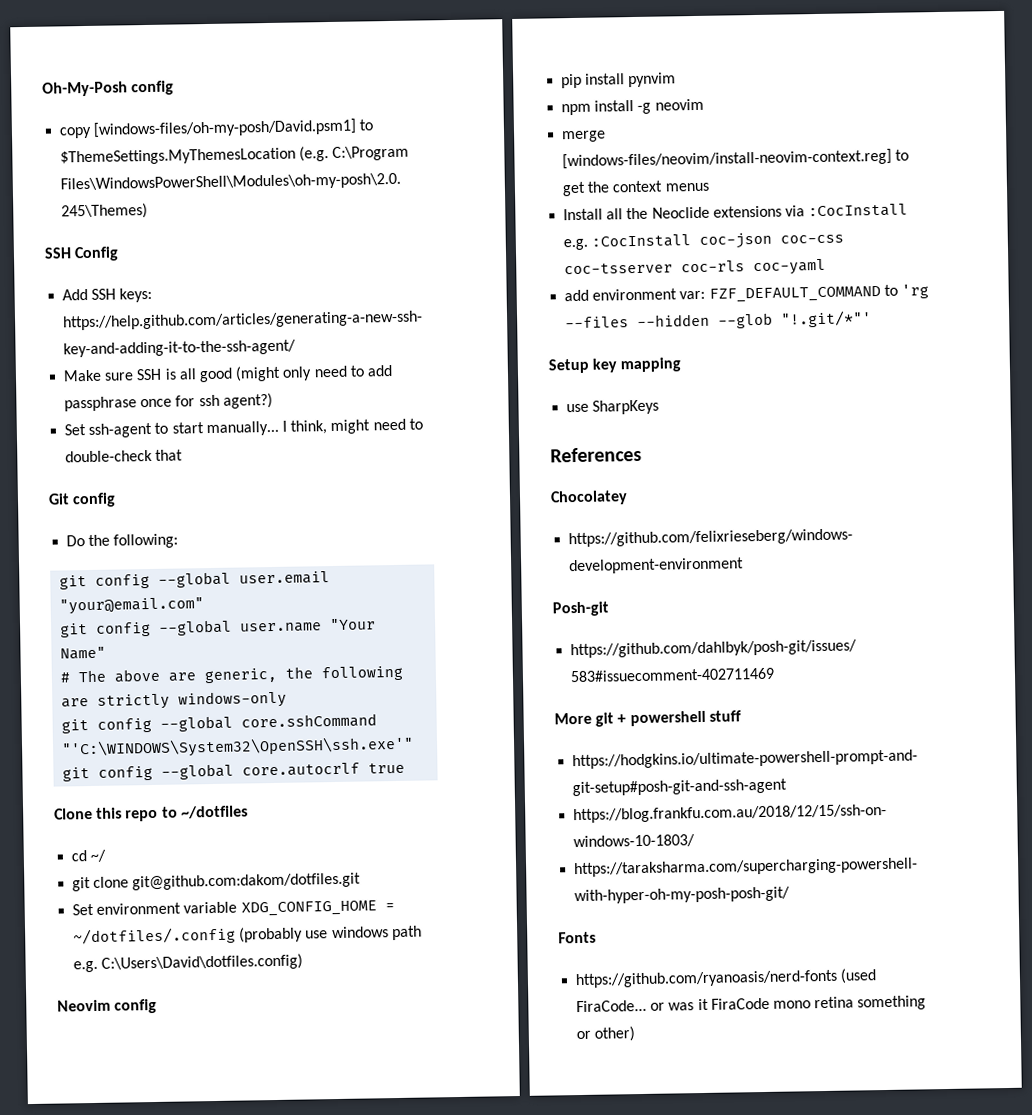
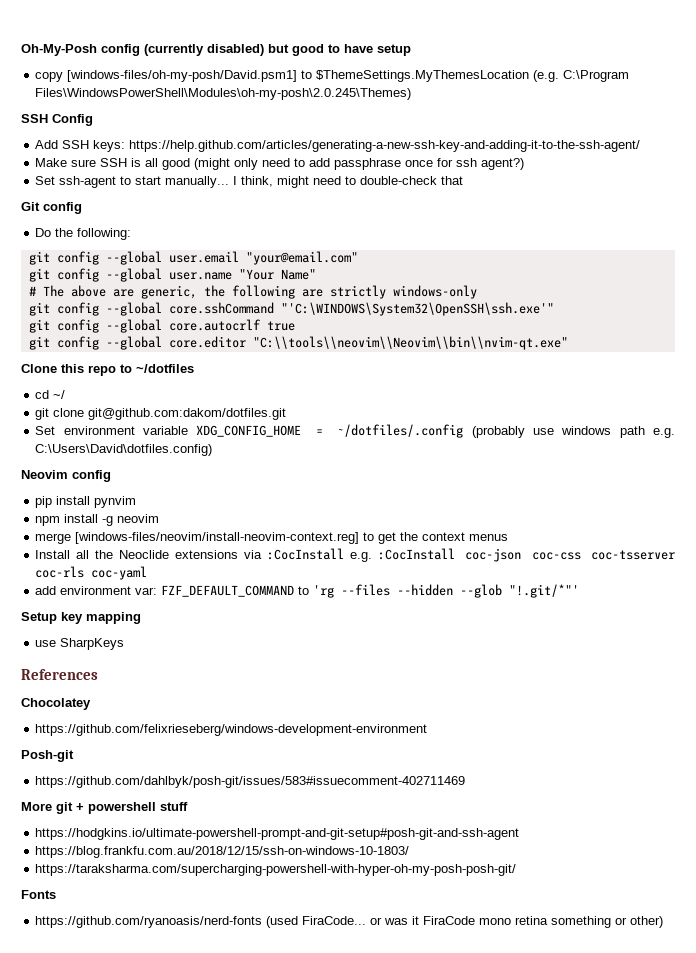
- Oh-My-Posh config
+ Oh-My-Posh config (currently disabled) but good to have setup
+ git config --global core.editor "C:\\tools\\neovim\\Neovim\\bin\\nvim-qt.exe"

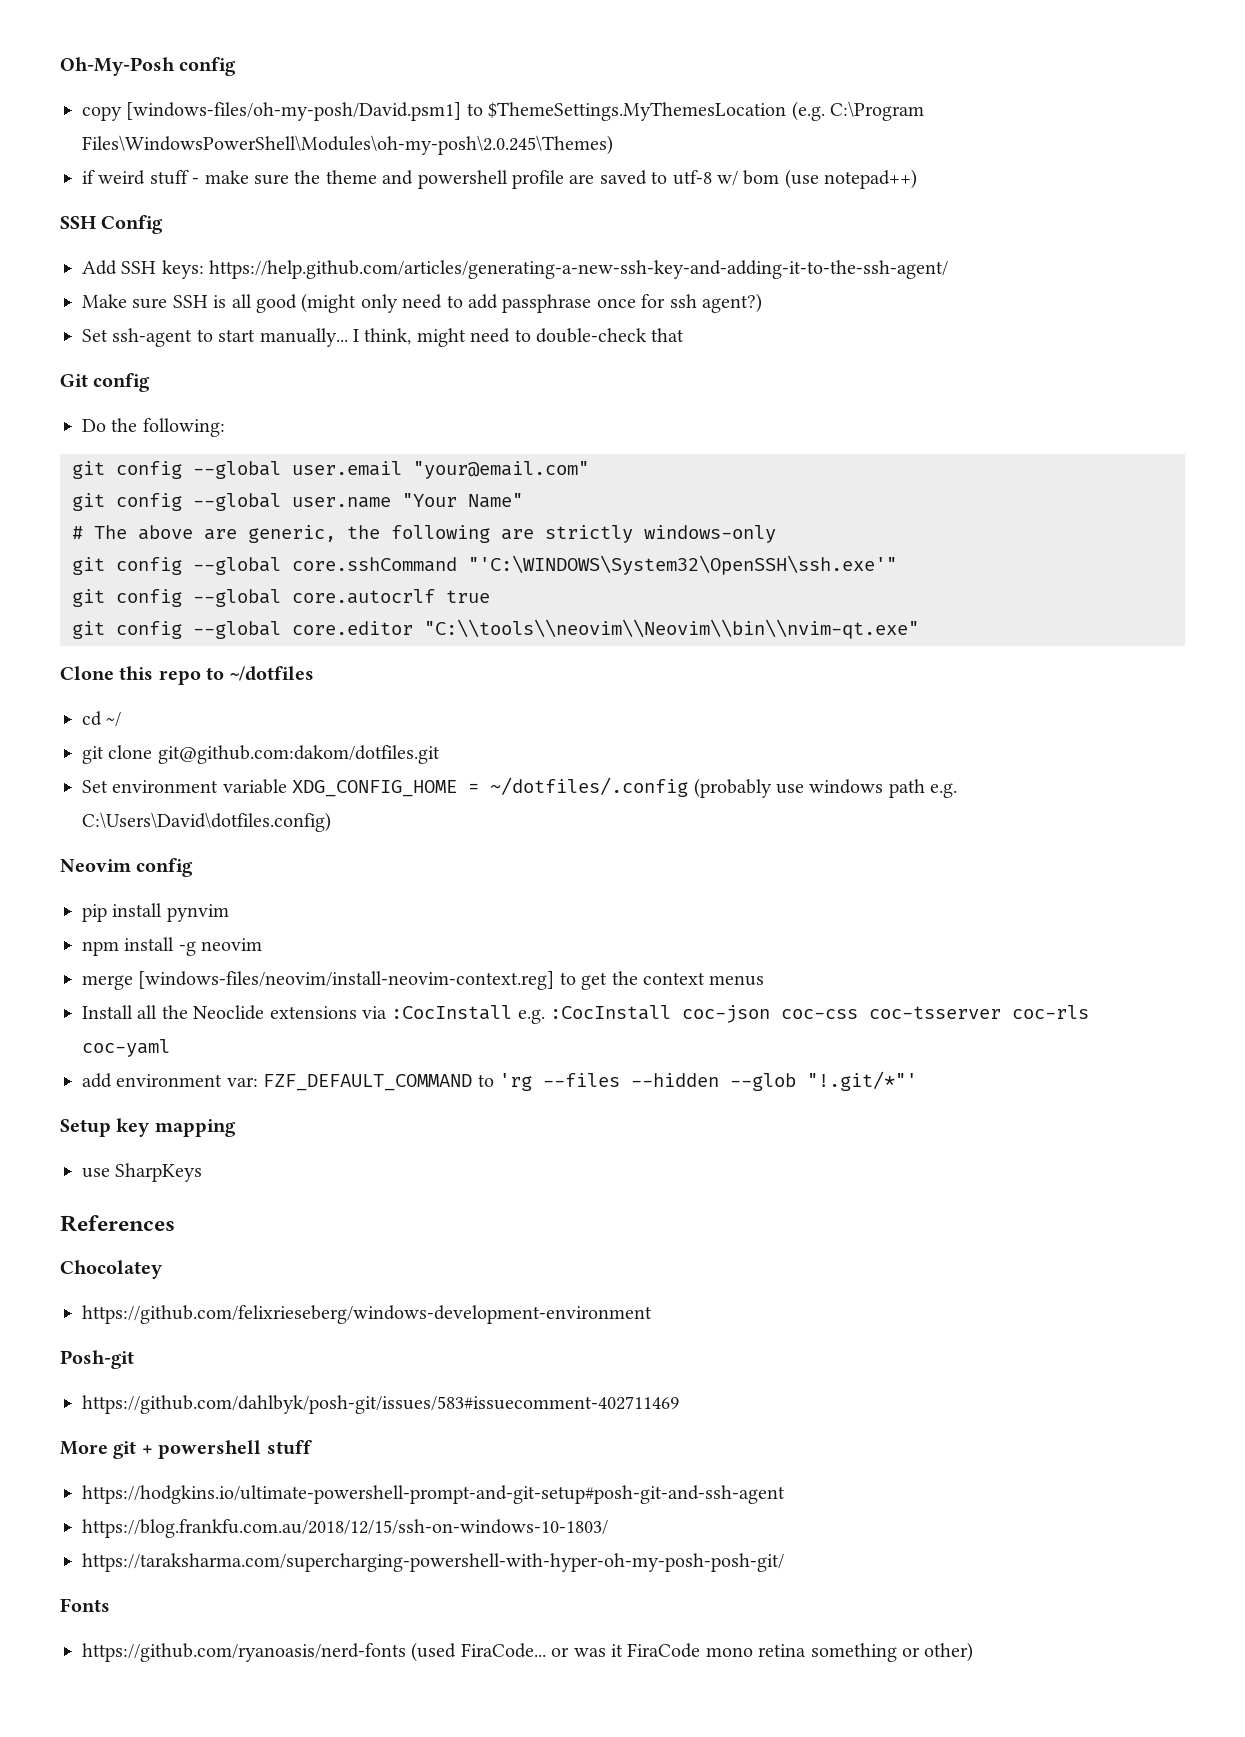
- Oh-My-Posh config (currently disabled) but good to have setup
+ Oh-My-Posh config
+ if weird stuff - make sure the theme and powershell profile are saved to utf-8 w/ bom (use notepad++)

